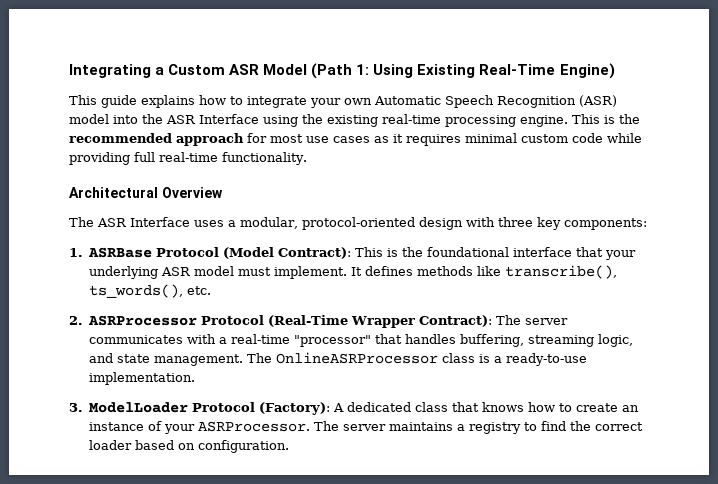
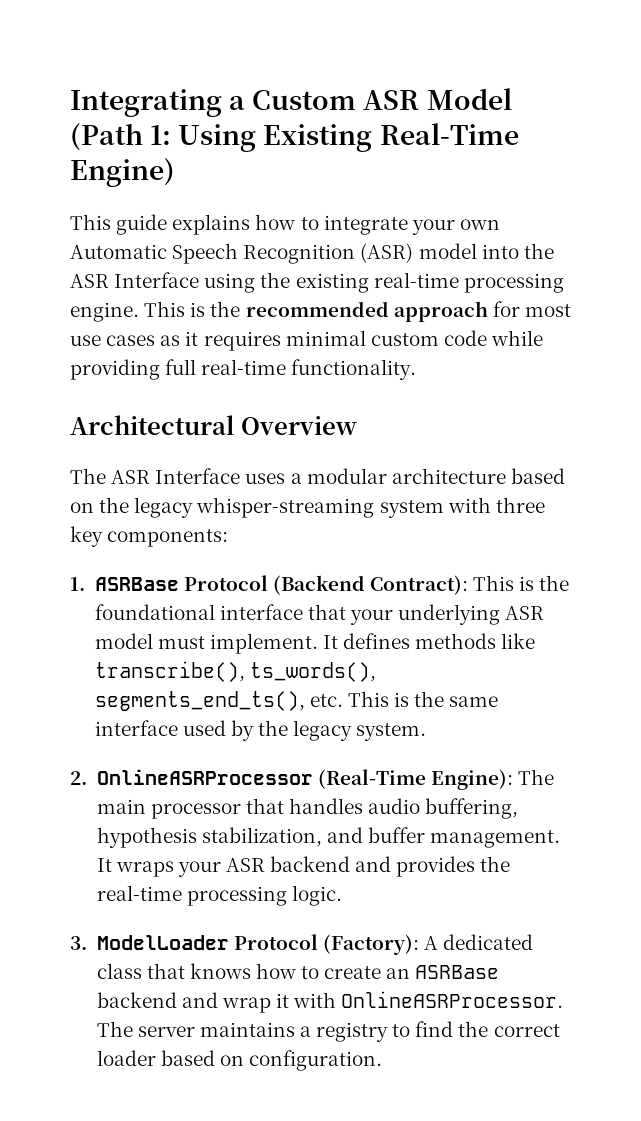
- The ASR Interface uses a modular, protocol-oriented design with three key components:
+ The ASR Interface uses a modular architecture based on the legacy whisper-streaming system with three key components:
- 1. ASRBase Protocol (Model Contract): This is the foundational interface that your underlying ASR model must implement.
+ 1. ASRBase Protocol (Backend Contract): This is the foundational interface that your underlying ASR model must implement.
- It defines methods like transcribe(), ts_words(), etc.
- 2. ASRProcessor Protocol (Real-Time Wrapper Contract): The server communicates with a real-time "processor" that handles buffering, streaming logic, and state management. The OnlineASRProcessor class is a ready-to-use implementation.
+ It defines methods like transcribe(), ts_words(), segments_end_ts(), etc. This is the same interface used by the legacy system.
+ 2. OnlineASRProcessor (Real-Time Engine): The main processor that handles audio buffering, hypothesis stabilization, and buffer management. It wraps your ASR backend and provides the real-time processing logic.
- 3. ModelLoader Protocol (Factory): A dedicated class that knows how to create an instance of your ASRProcessor.
+ 3. ModelLoader Protocol (Factory): A dedicated class that knows how to create an ASRBase backend and wrap it with OnlineASRProcessor.

